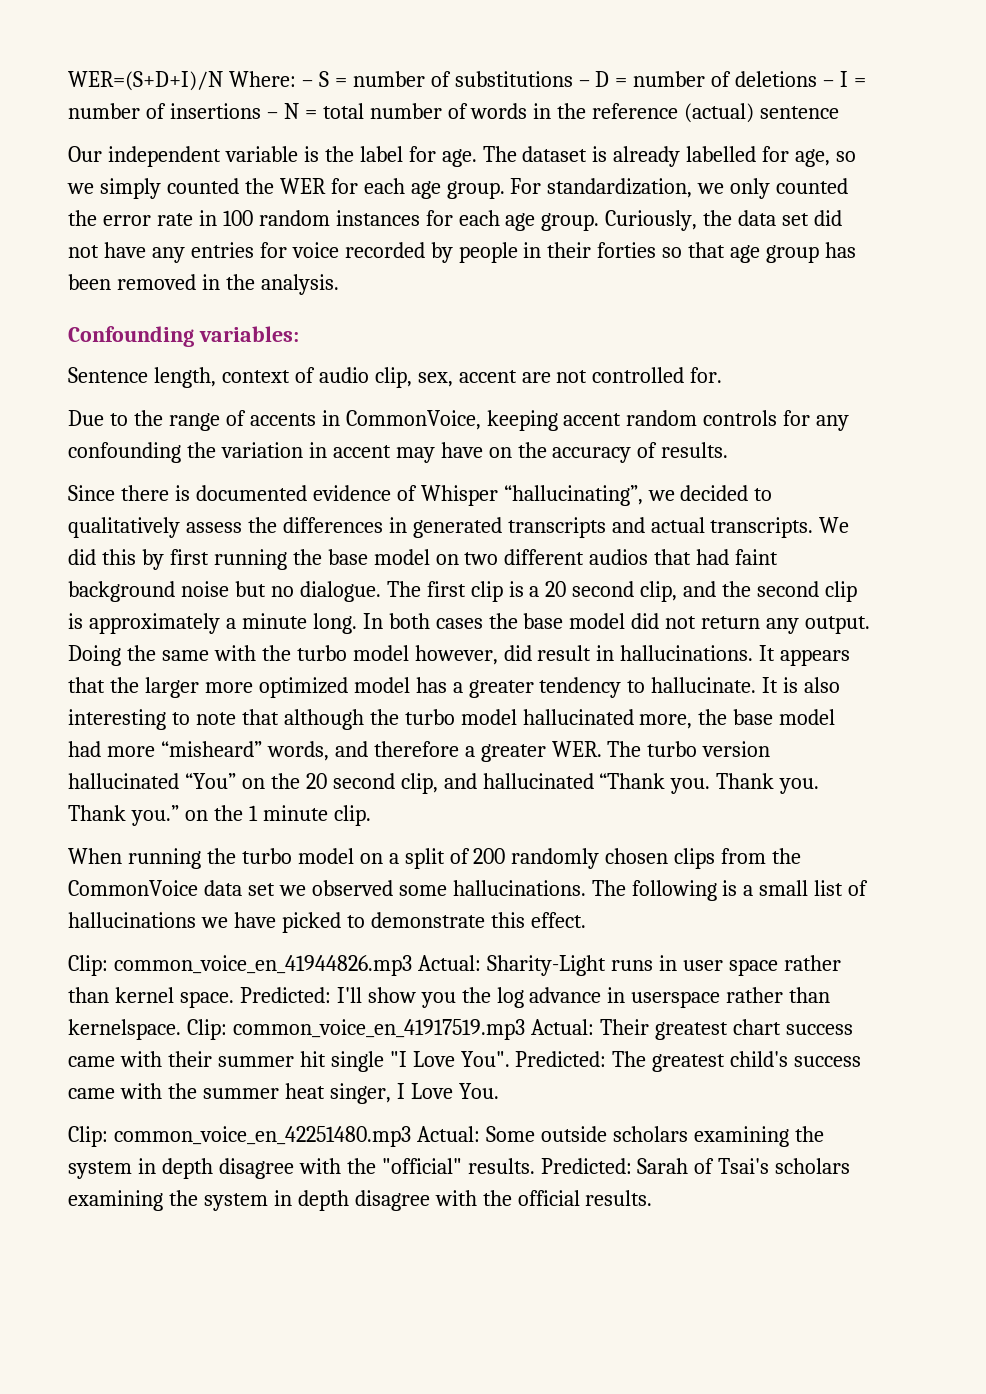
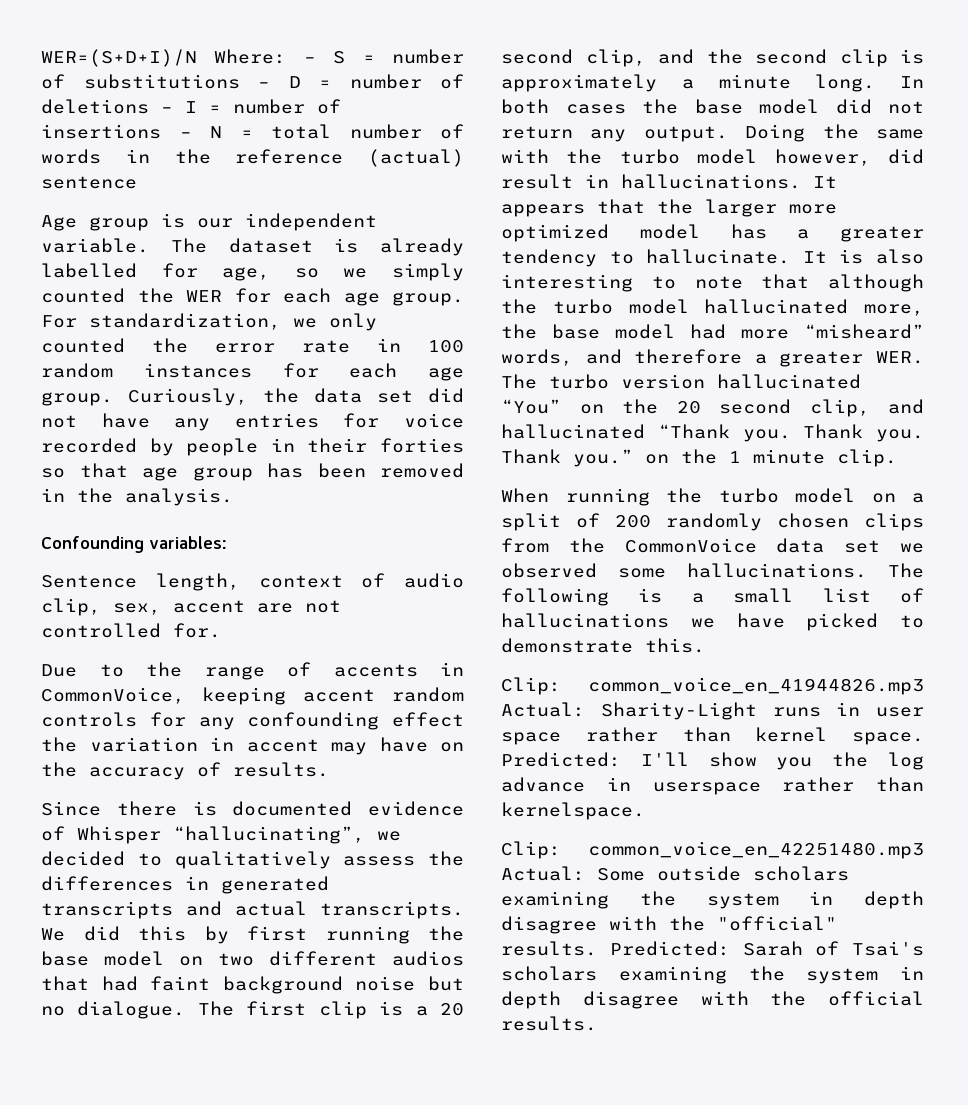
- Our independent variable is the label for age.
+ Age group is our independent variable.
- Due to the range of accents in CommonVoice, keeping accent random controls for any confounding the variation in accent may have on the accuracy of results.
+ Due to the range of accents in CommonVoice, keeping accent random controls for any confounding effect the variation in accent may have on the accuracy of results.
- The following is a small list of hallucinations we have picked to demonstrate this effect.
+ The following is a small list of hallucinations we have picked to demonstrate this.
- Clip: common_voice_en_41917519.mp3 Actual: Their greatest chart success came with their summer hit single "I Love You". Predicted: The greatest child's success came with the summer heat singer, I Love You.

